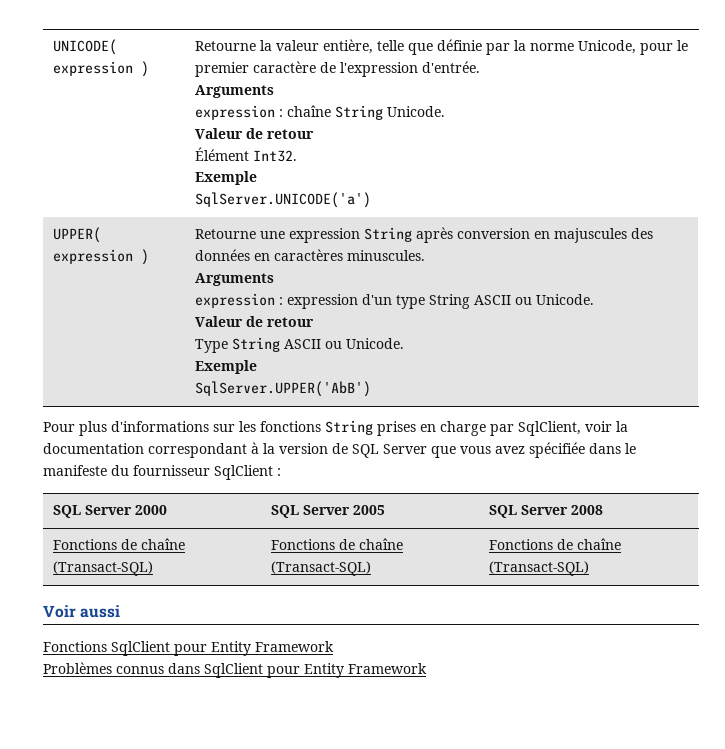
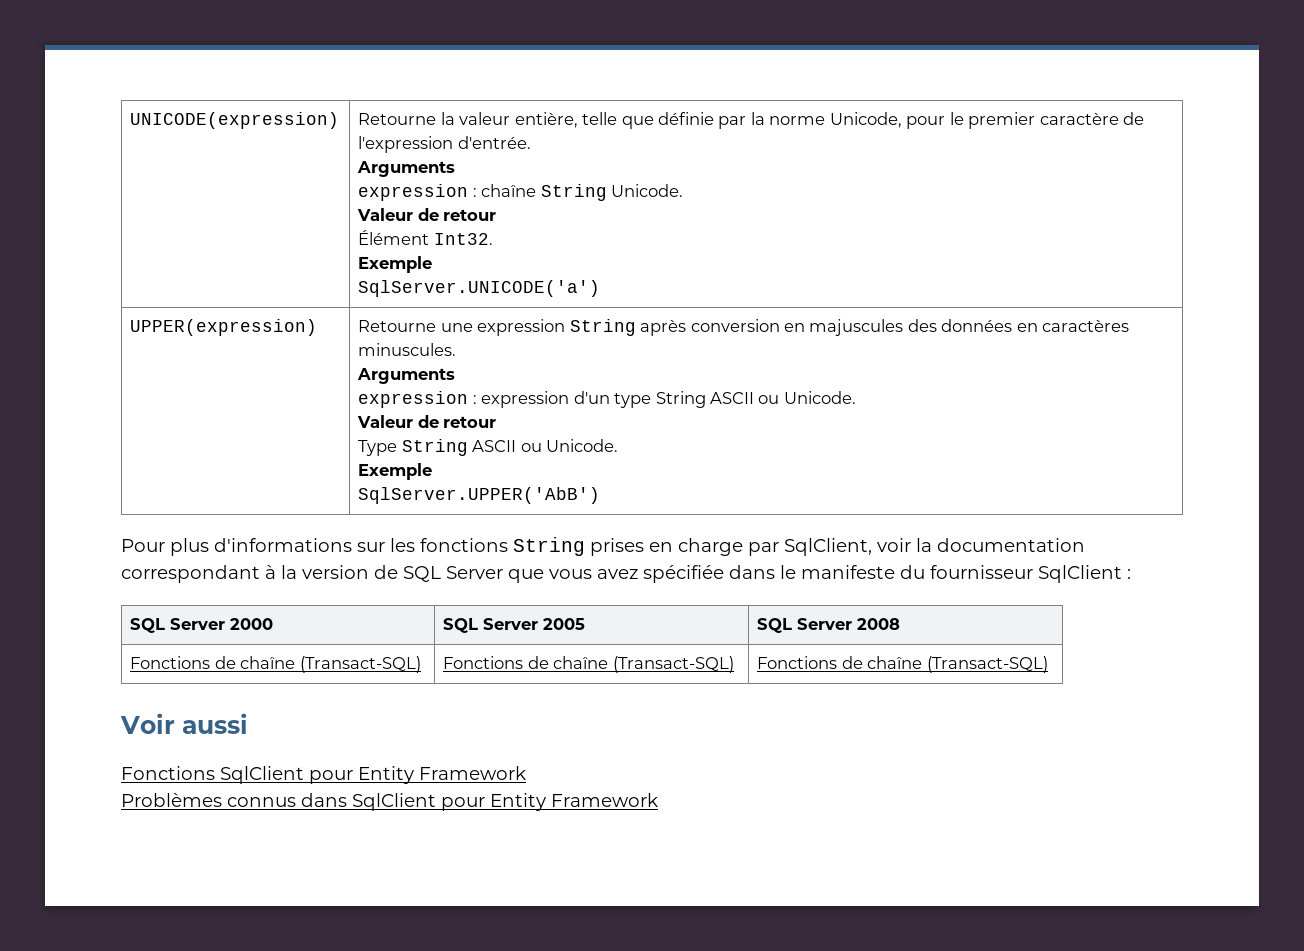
- UNICODE( expression ) | Retourne la valeur entière, telle que définie par la norme Unicode, pour le premier caractère de l'expression d'entrée.
+ UNICODE(expression) | Retourne la valeur entière, telle que définie par la norme Unicode, pour le premier caractère de l'expression d'entrée.
- UPPER( expression ) | Retourne une expression String après conversion en majuscules des données en caractères minuscules.
+ UPPER(expression) | Retourne une expression String après conversion en majuscules des données en caractères minuscules.

